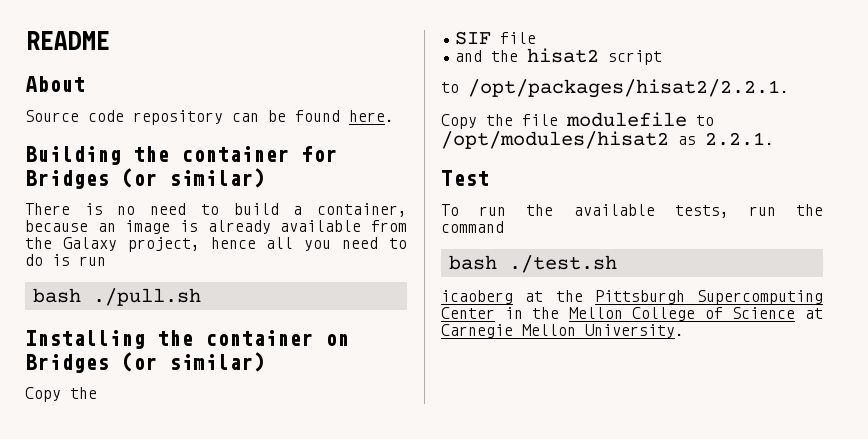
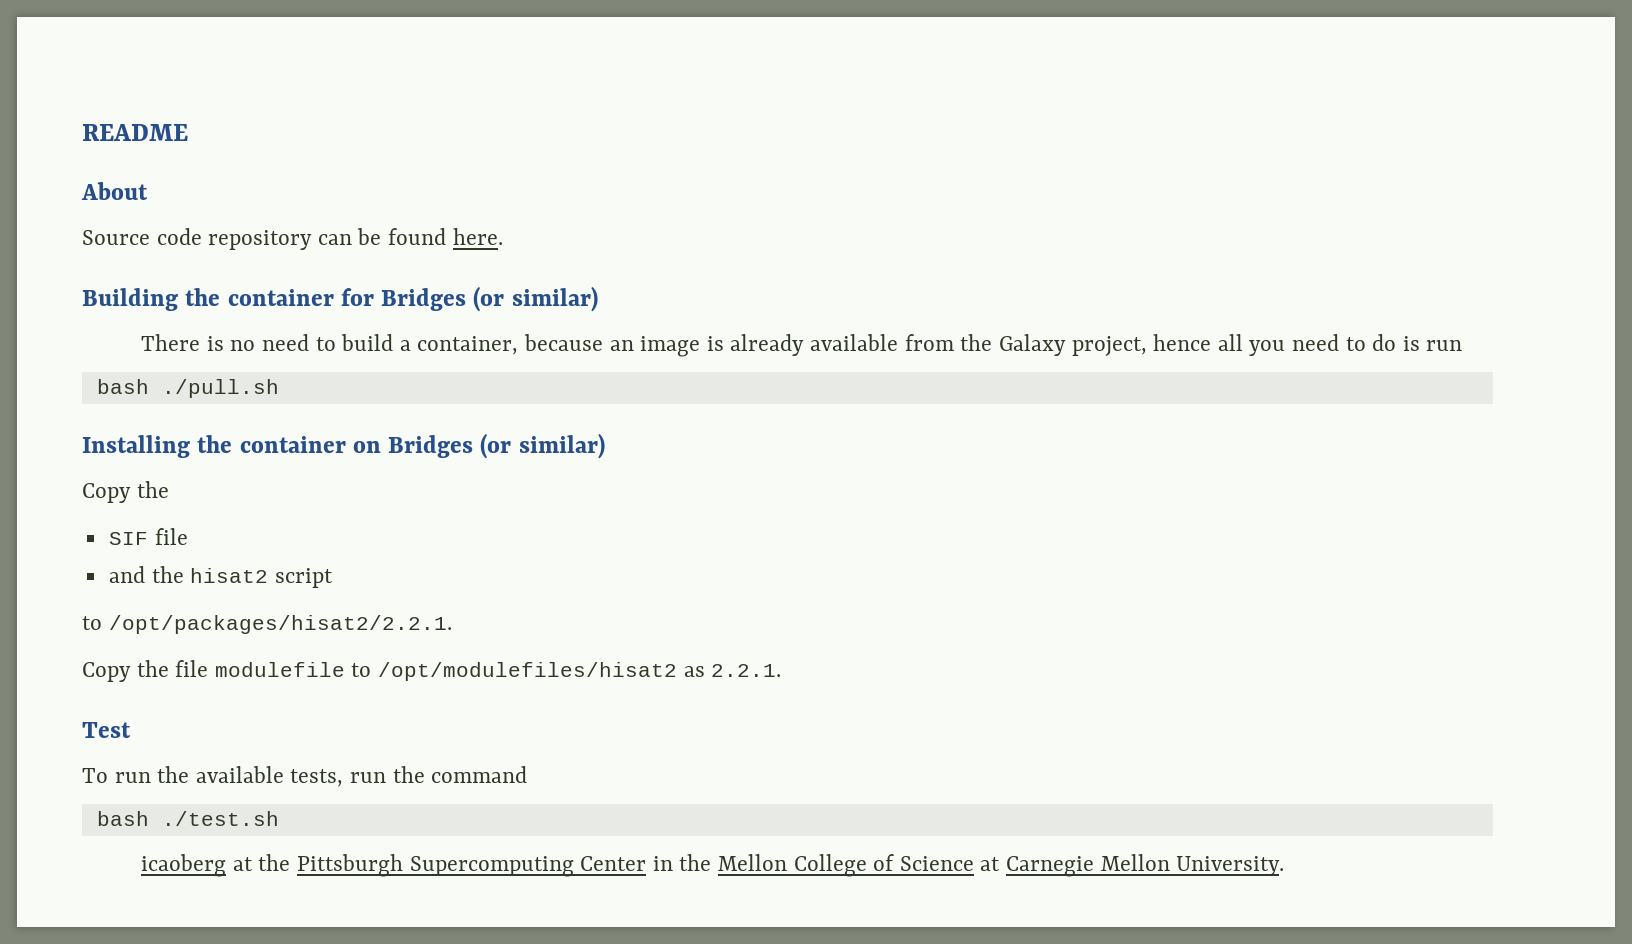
- Copy the file modulefile to /opt/modules/hisat2 as 2.2.1.
+ Copy the file modulefile to /opt/modulefiles/hisat2 as 2.2.1.

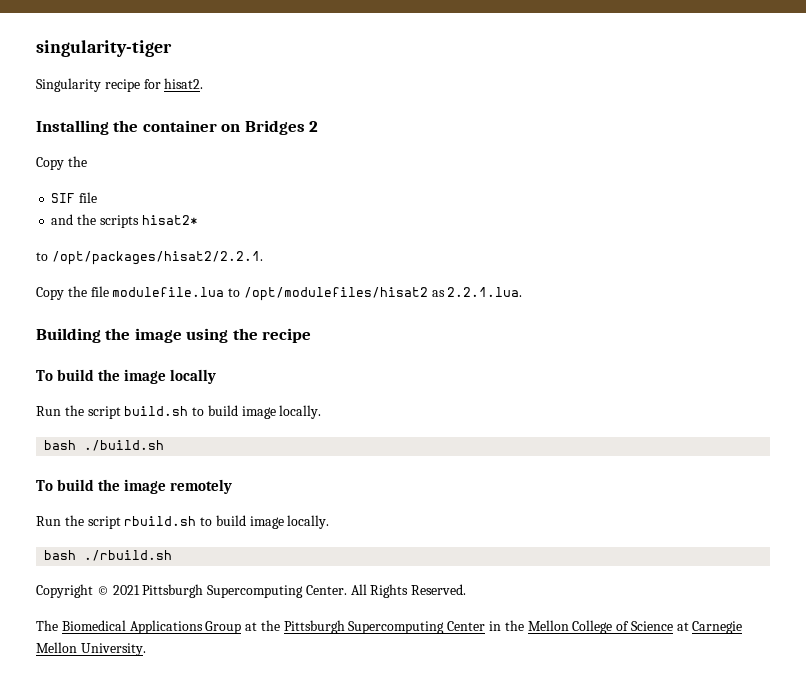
- README
- About
- Source code repository can be found here.
- Building the container for Bridges (or similar)
- There is no need to build a container, because an image is already available from the Galaxy project, hence all you need to do is run
- bash ./pull.sh
+ singularity-tiger
+ Singularity recipe for hisat2.
- Installing the container on Bridges (or similar)
+ Installing the container on Bridges 2
- and the hisat2 script
+ and the scripts hisat2*
- Copy the file modulefile to /opt/modulefiles/hisat2 as 2.2.1.
- Test
- To run the available tests, run the command
- bash ./test.sh
- icaoberg at the Pittsburgh Supercomputing Center in the Mellon College of Science at Carnegie Mellon University.
+ Copy the file modulefile.lua to /opt/modulefiles/hisat2 as 2.2.1.lua.
+ Building the image using the recipe
+ To build the image locally
+ Run the script build.sh to build image locally.
+ bash ./build.sh
+ To build the image remotely
+ Run the script rbuild.sh to build image locally.
+ bash ./rbuild.sh
+ Copyright © 2021 Pittsburgh Supercomputing Center. All Rights Reserved.
+ The Biomedical Applications Group at the Pittsburgh Supercomputing Center in the Mellon College of Science at Carnegie Mellon University.

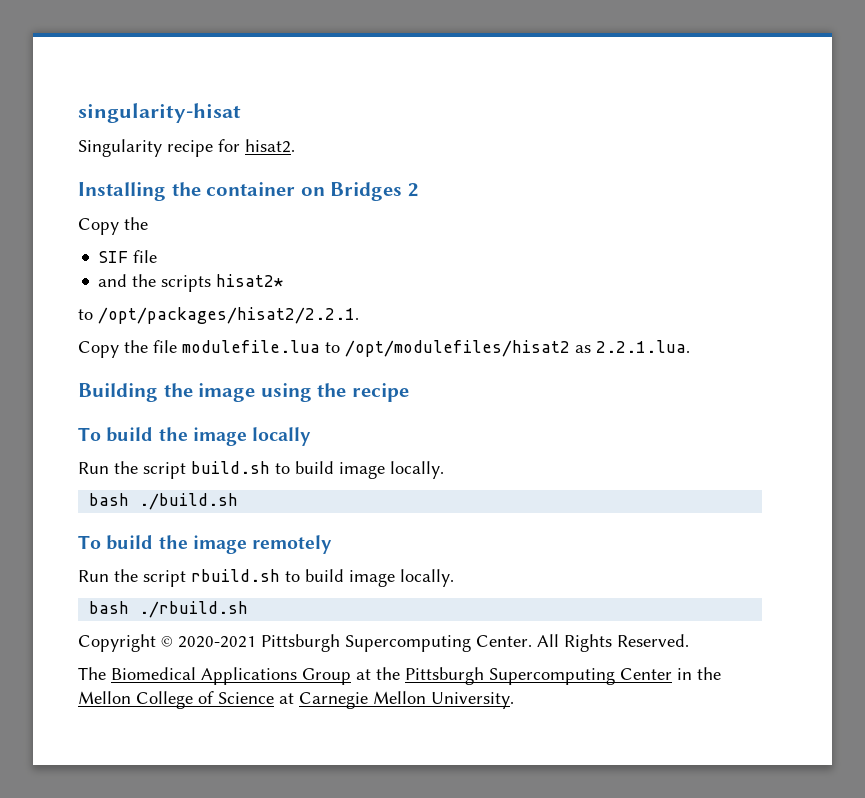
- singularity-tiger
+ singularity-hisat
- Copyright © 2021 Pittsburgh Supercomputing Center.
+ Copyright © 2020-2021 Pittsburgh Supercomputing Center.

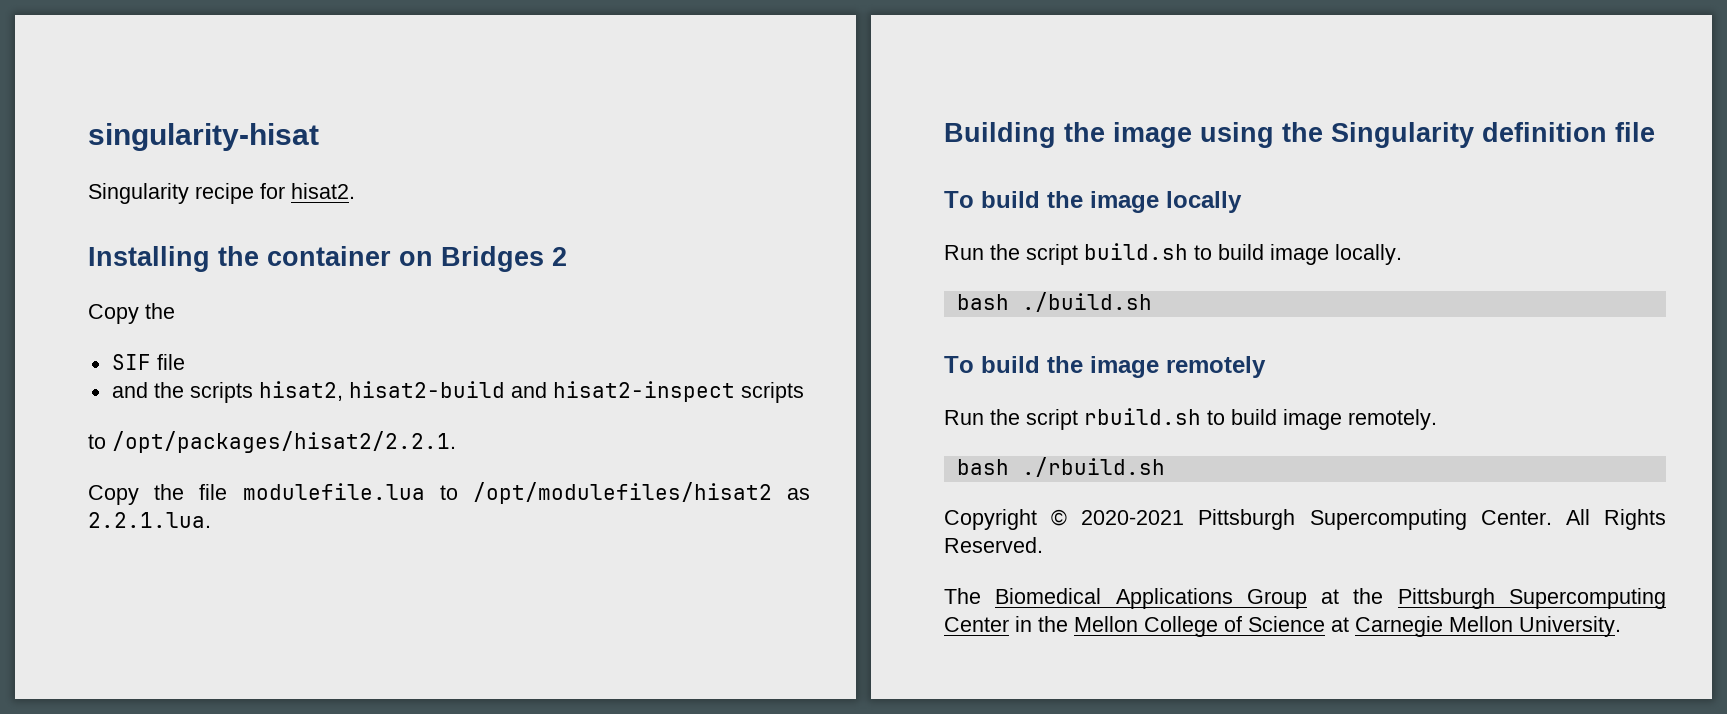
- and the scripts hisat2*
+ and the scripts hisat2, hisat2-build and hisat2-inspect scripts
- Building the image using the recipe
+ Building the image using the Singularity definition file
- Run the script rbuild.sh to build image locally.
+ Run the script rbuild.sh to build image remotely.

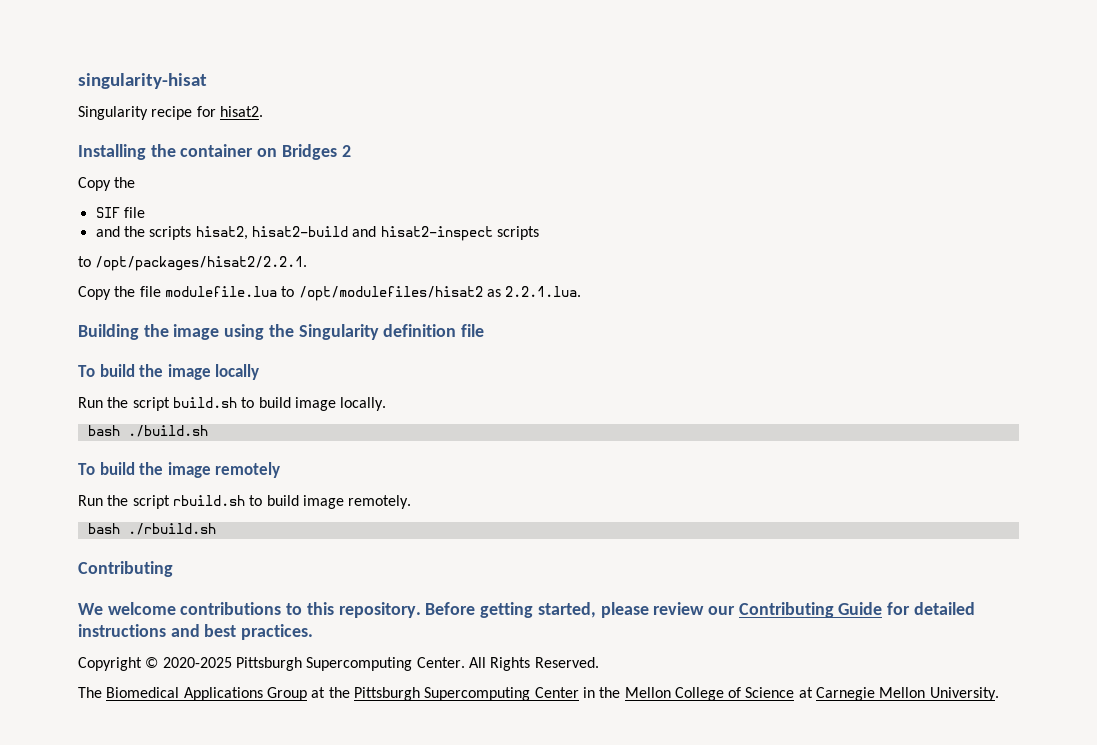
  bash ./rbuild.sh
+ Contributing
+ We welcome contributions to this repository. Before getting started, please review our Contributing Guide for detailed instructions and best practices.
- Copyright © 2020-2021 Pittsburgh Supercomputing Center.
+ Copyright © 2020-2025 Pittsburgh Supercomputing Center.

